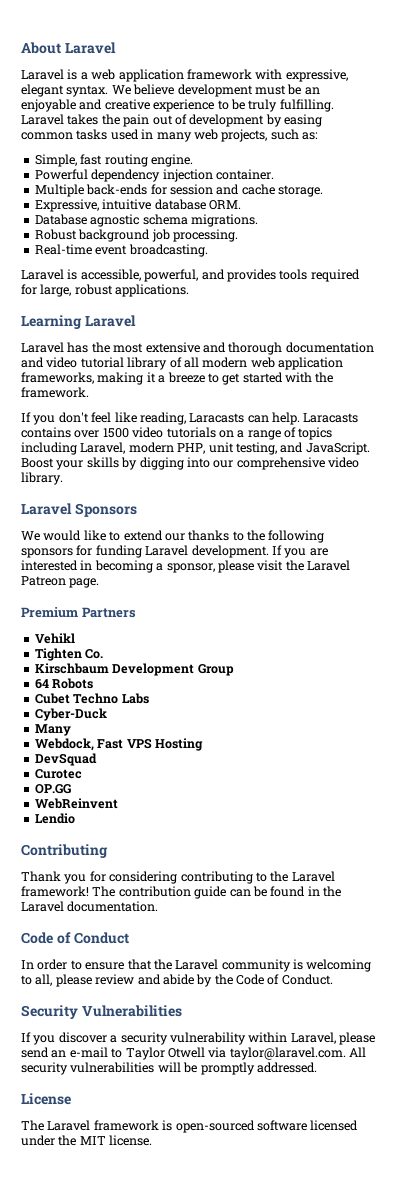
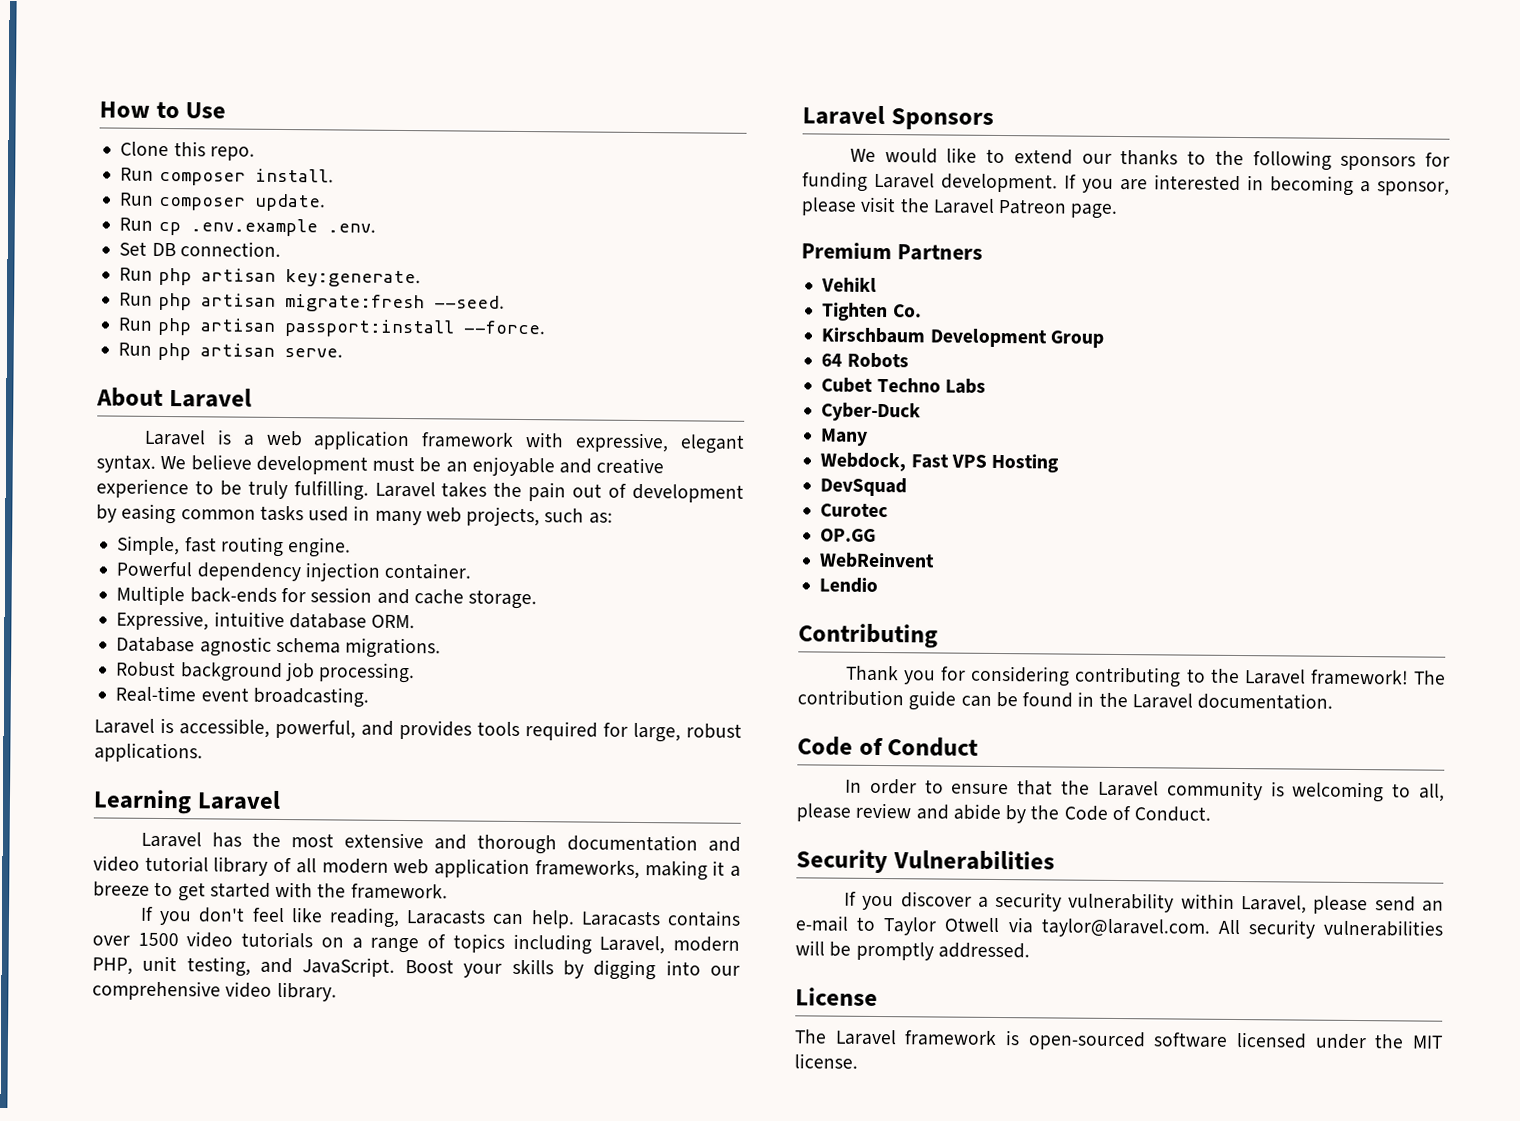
+ How to Use
+ Clone this repo.
+ Run composer install.
+ Run composer update.
+ Run cp .env.example .env.
+ Set DB connection.
+ Run php artisan key:generate.
+ Run php artisan migrate:fresh --seed.
+ Run php artisan passport:install --force.
+ Run php artisan serve.

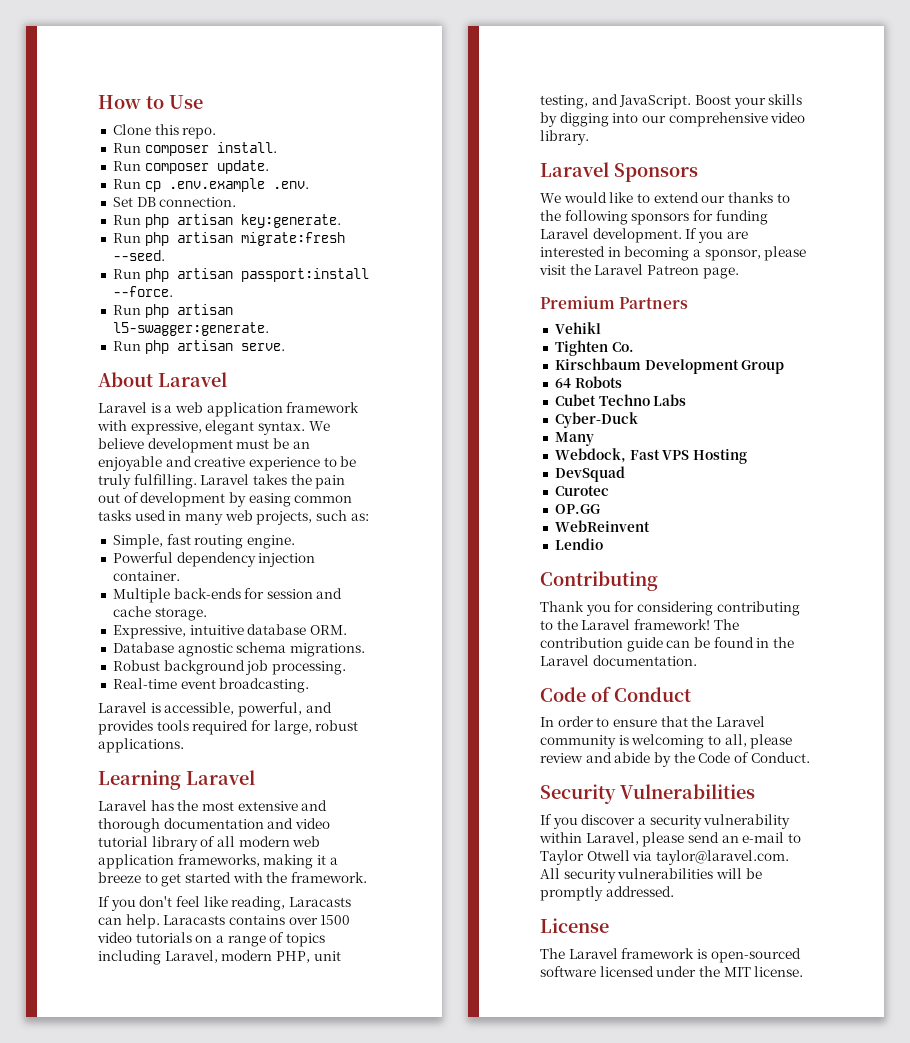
+ Run php artisan l5-swagger:generate.

